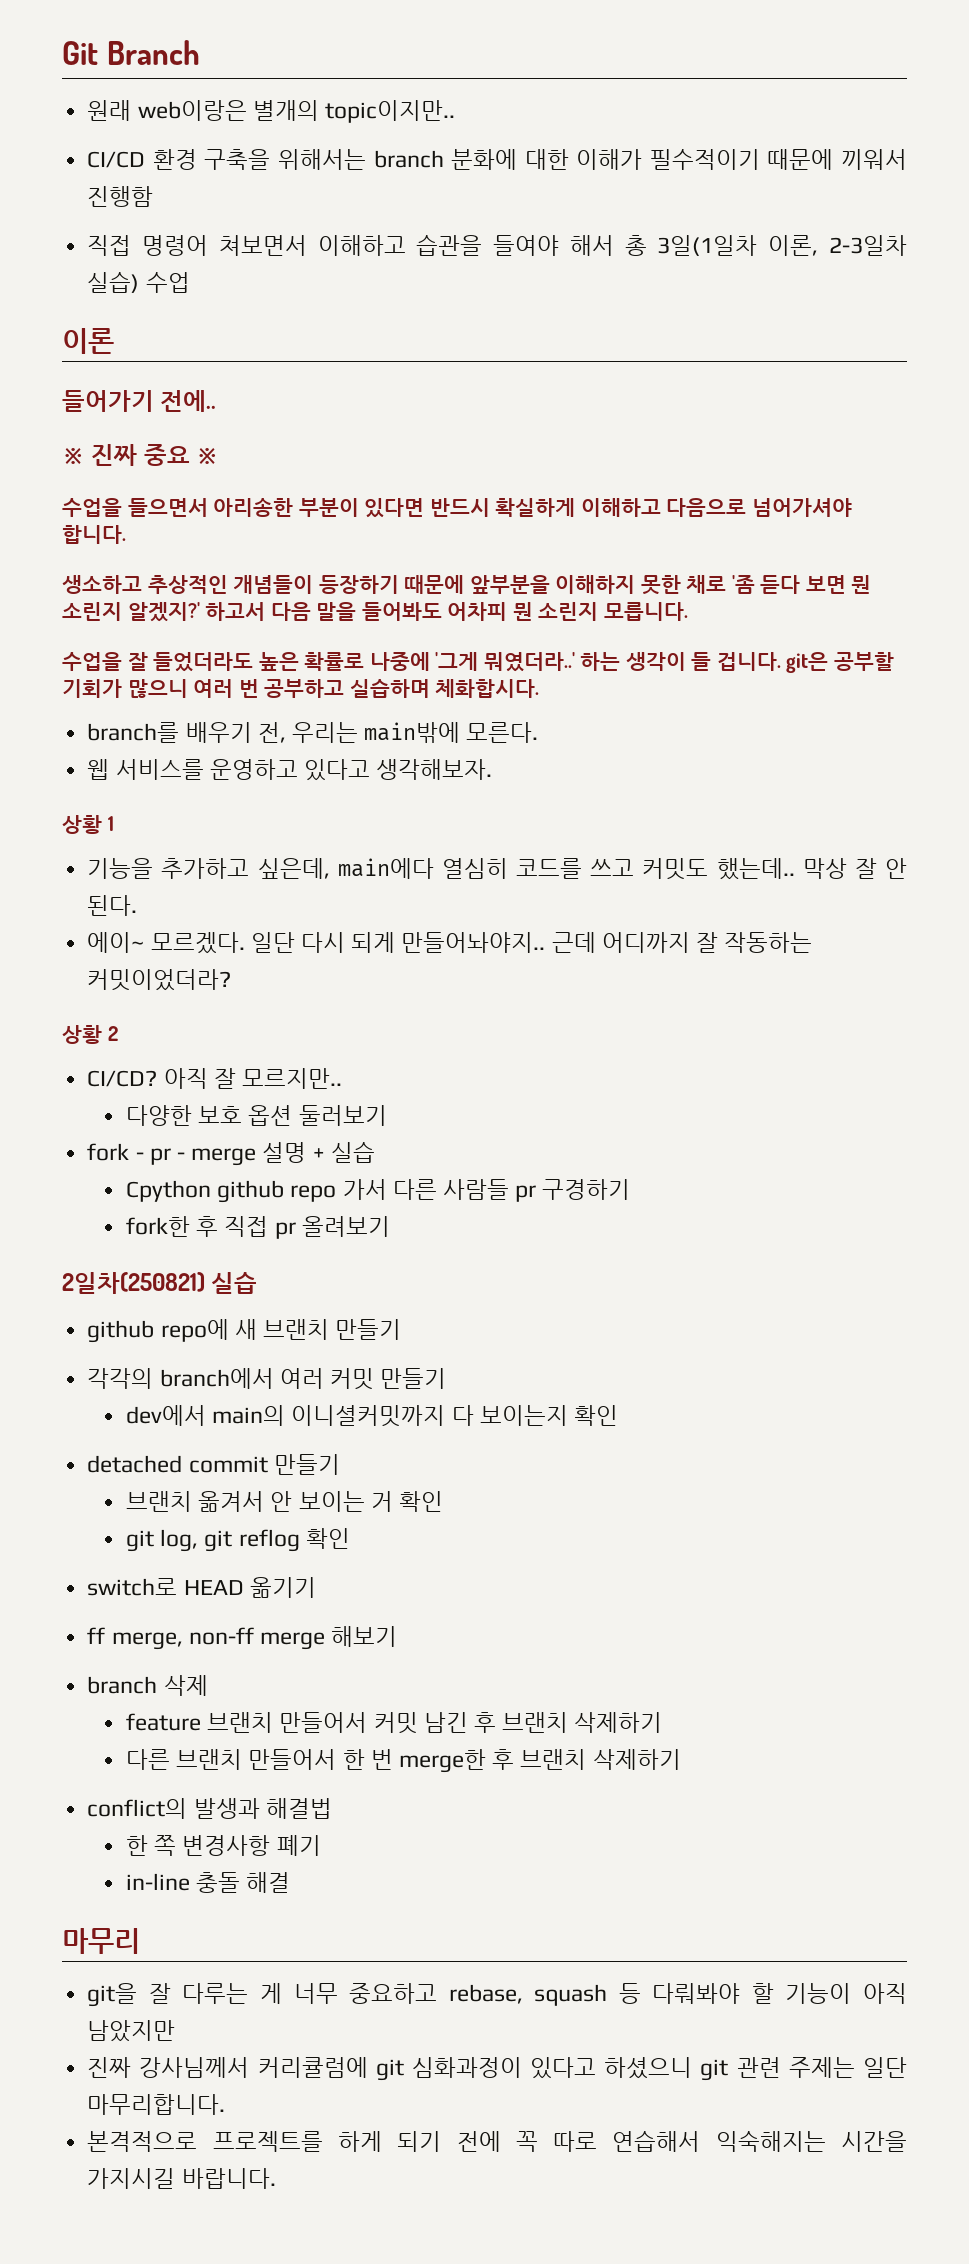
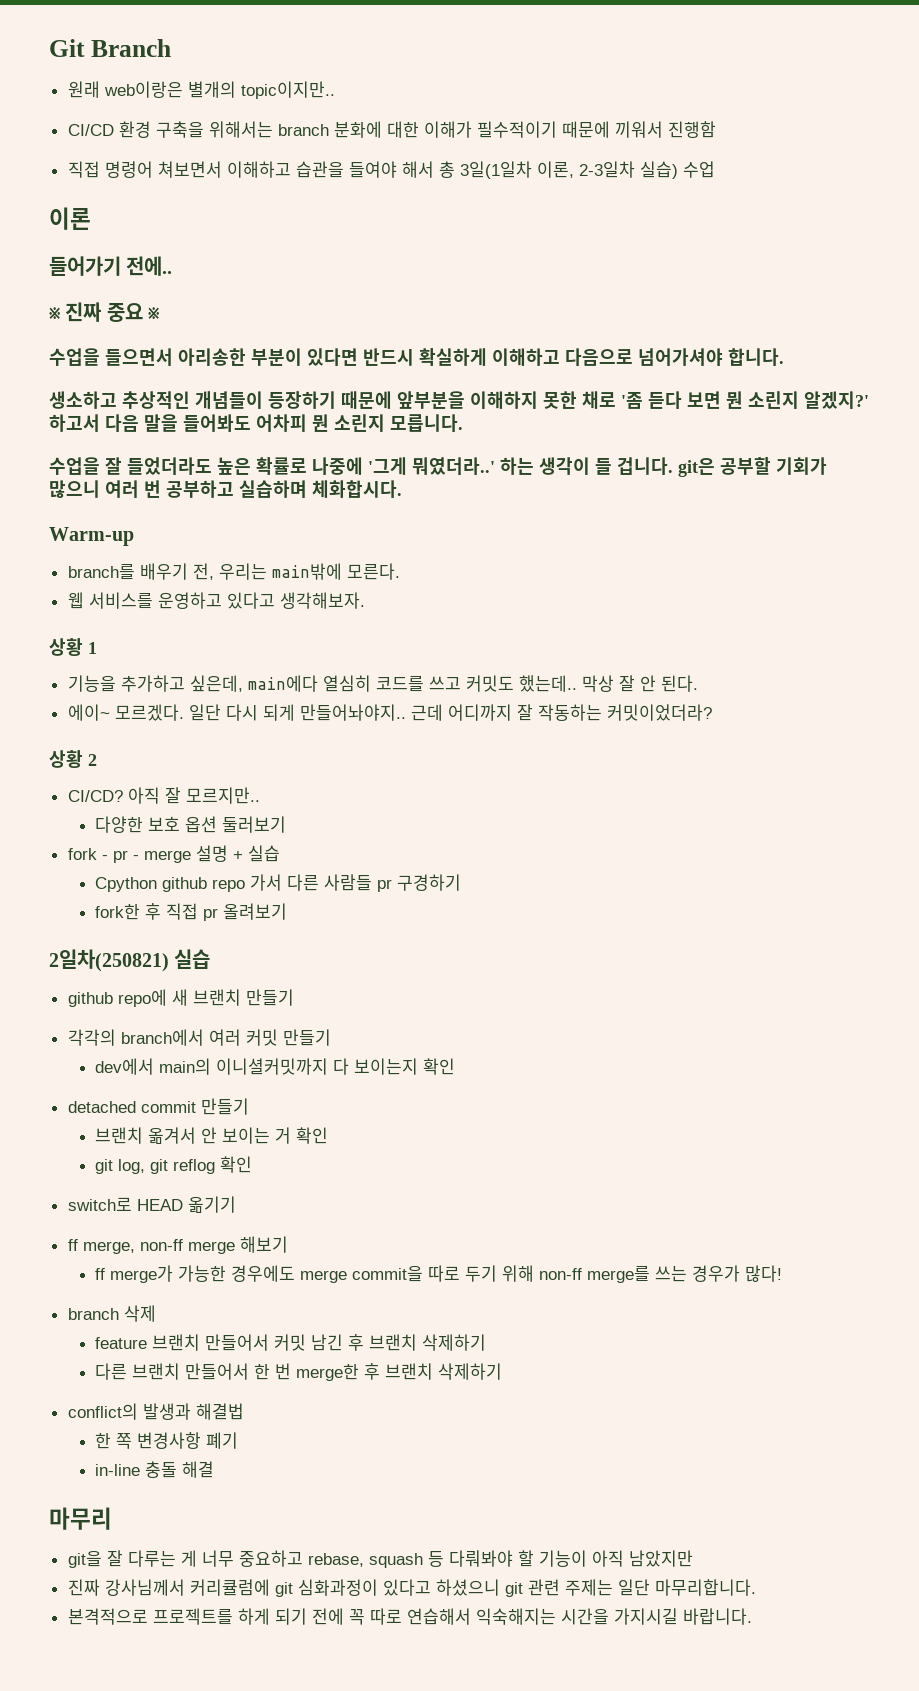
+ Warm-up
+ ff merge가 가능한 경우에도 merge commit을 따로 두기 위해 non-ff merge를 쓰는 경우가 많다!

